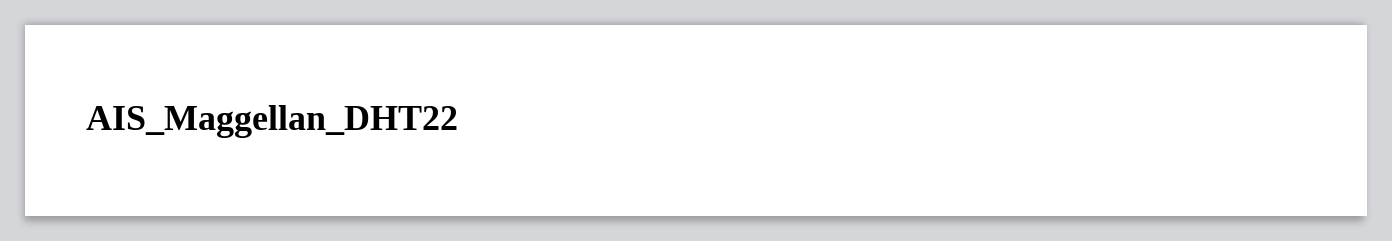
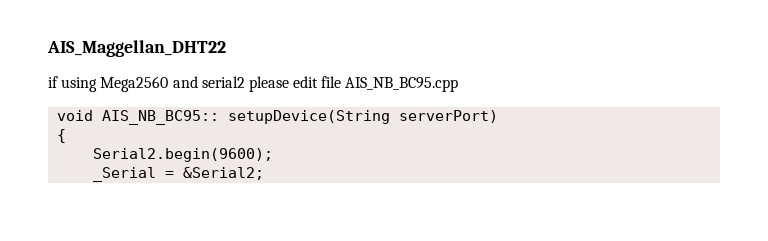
+ if using Mega2560 and serial2 please edit file AIS_NB_BC95.cpp
+ void AIS_NB_BC95:: setupDevice(String serverPort)
+ {
+ Serial2.begin(9600);
+ _Serial = &Serial2;

